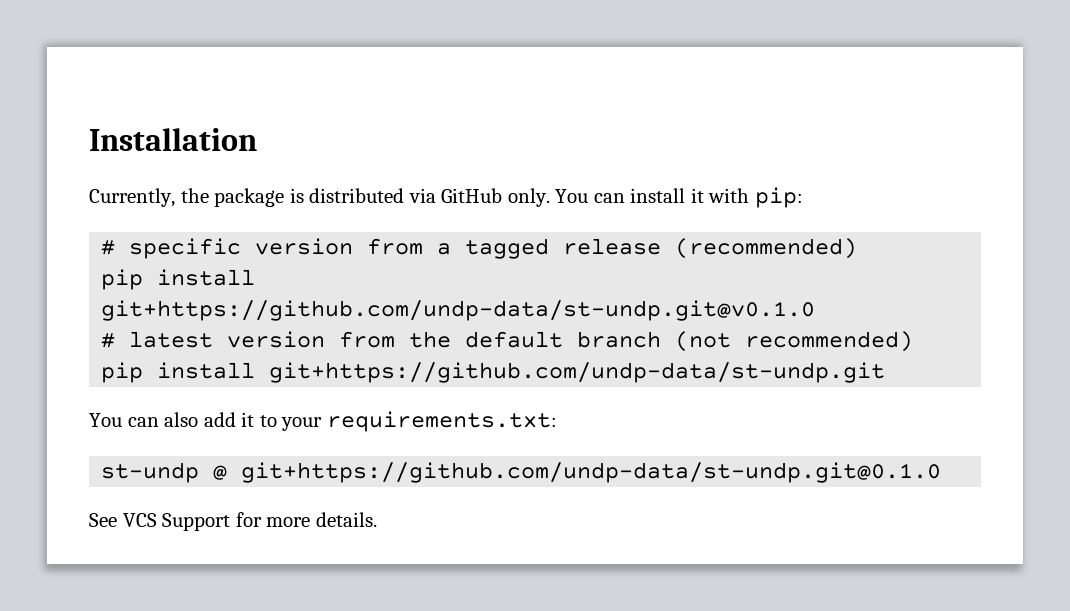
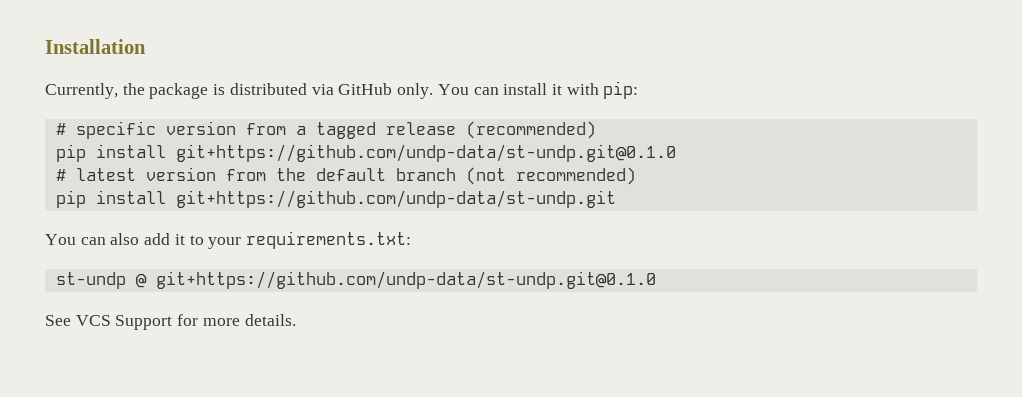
- pip install git+https://github.com/undp-data/st-undp.git@v0.1.0
+ pip install git+https://github.com/undp-data/st-undp.git@0.1.0

